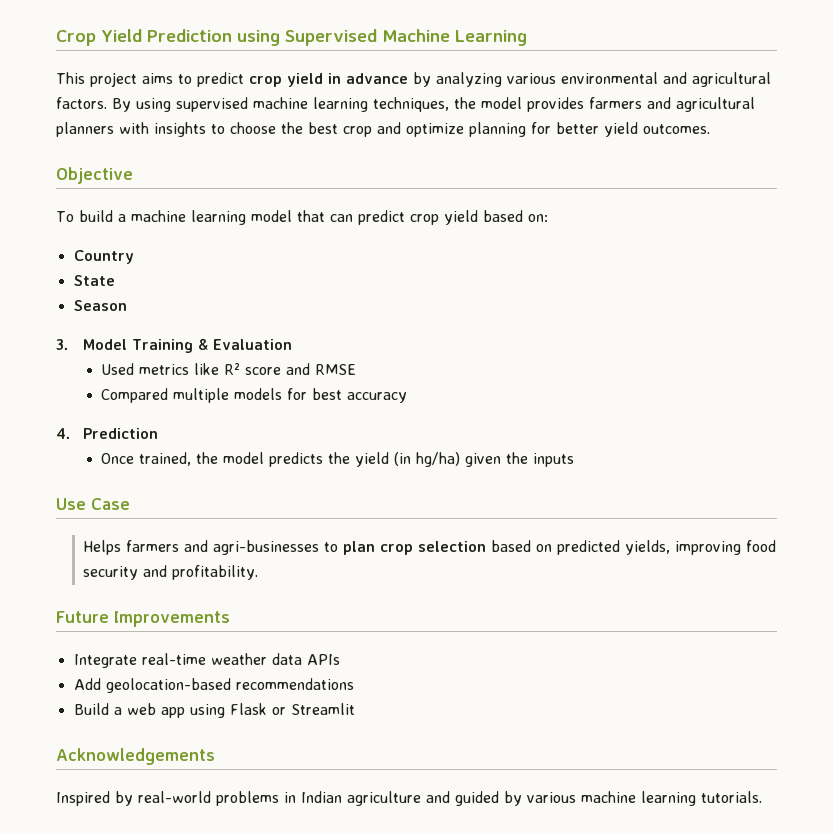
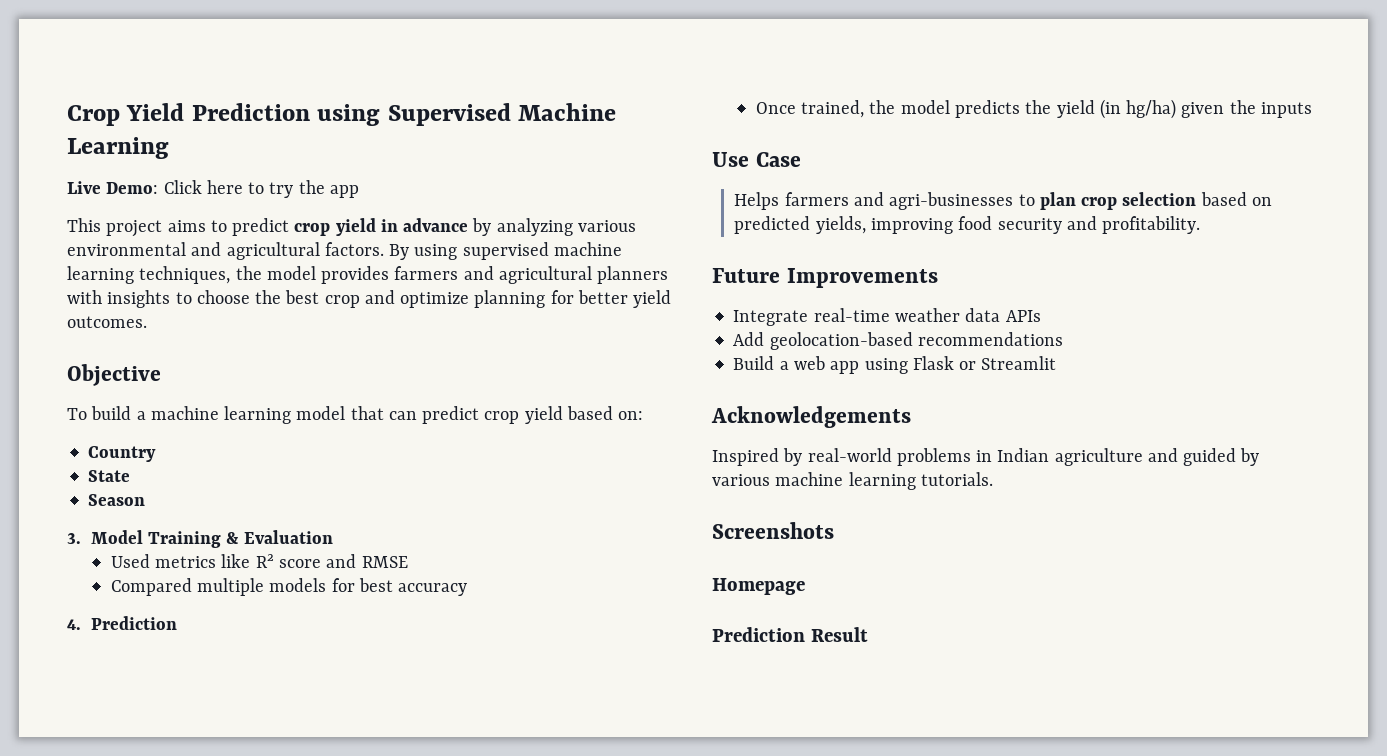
+ Live Demo: Click here to try the app
+ Screenshots
+ Homepage
+ Prediction Result

